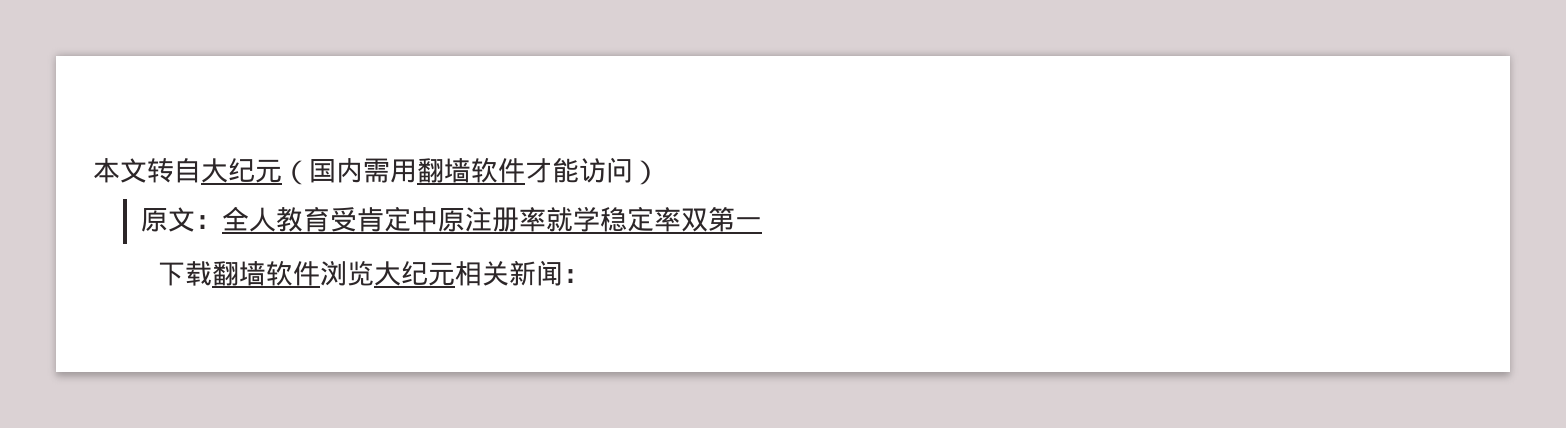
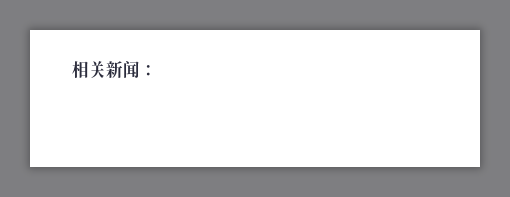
- 本文转自大纪元（国内需用翻墙软件才能访问）
- 原文：全人教育受肯定中原注册率就学稳定率双第一
- 下载翻墙软件浏览大纪元相关新闻：
+ 相关新闻：

